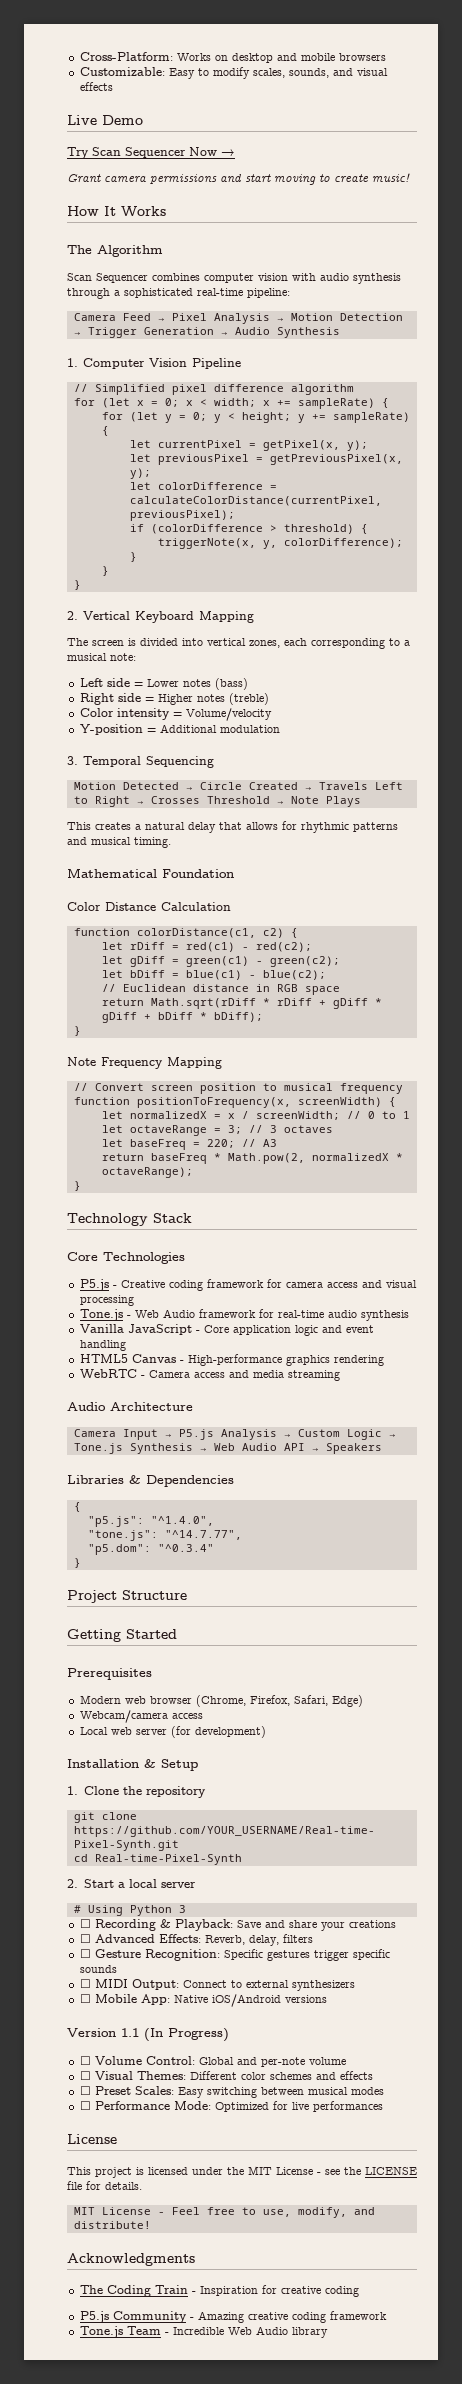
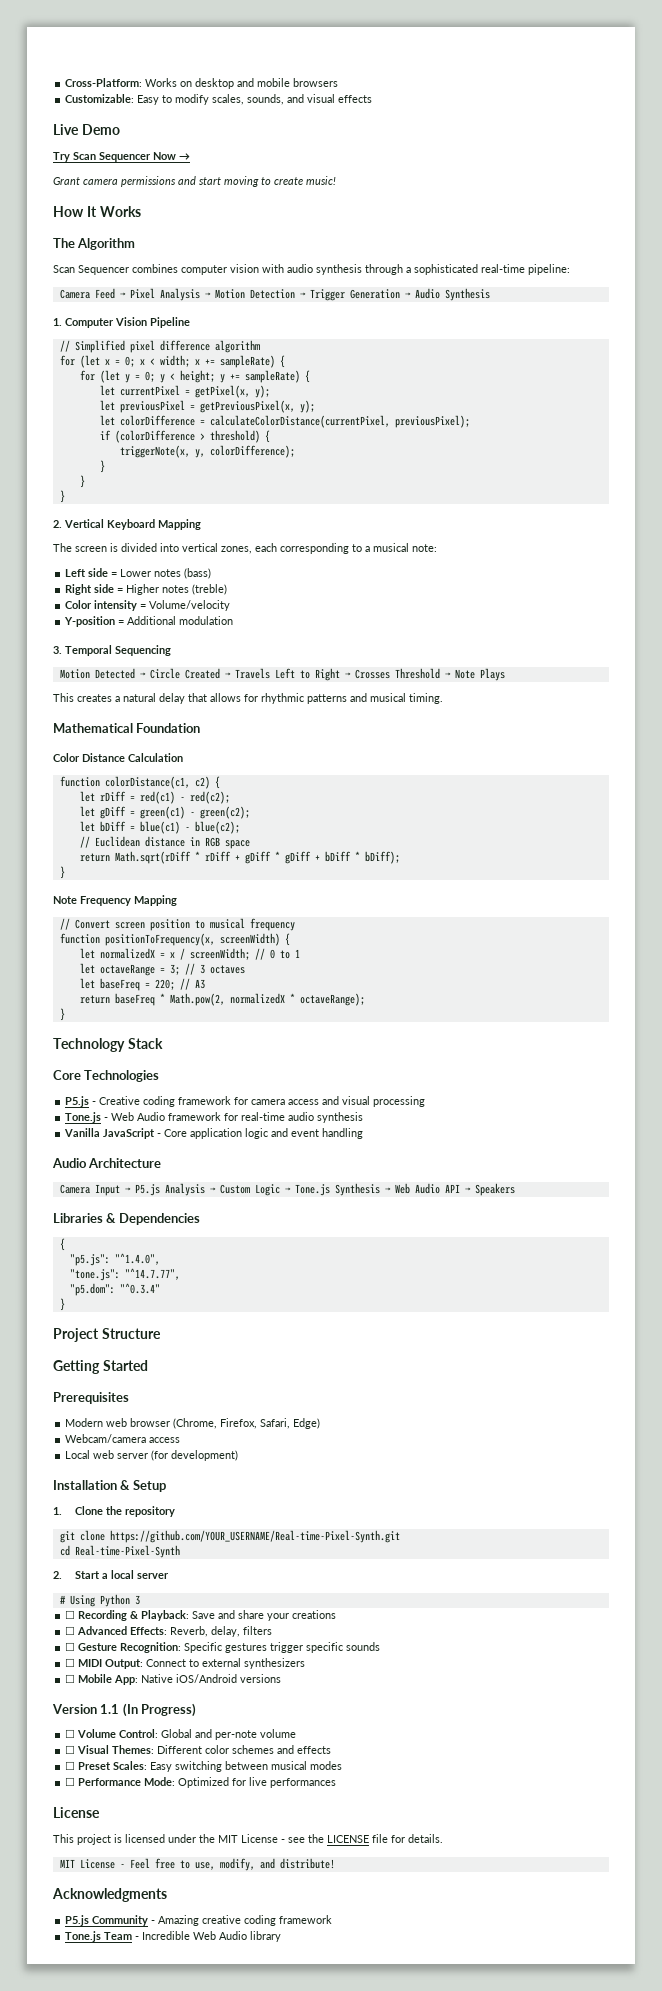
- HTML5 Canvas - High-performance graphics rendering
- WebRTC - Camera access and media streaming
- The Coding Train - Inspiration for creative coding

